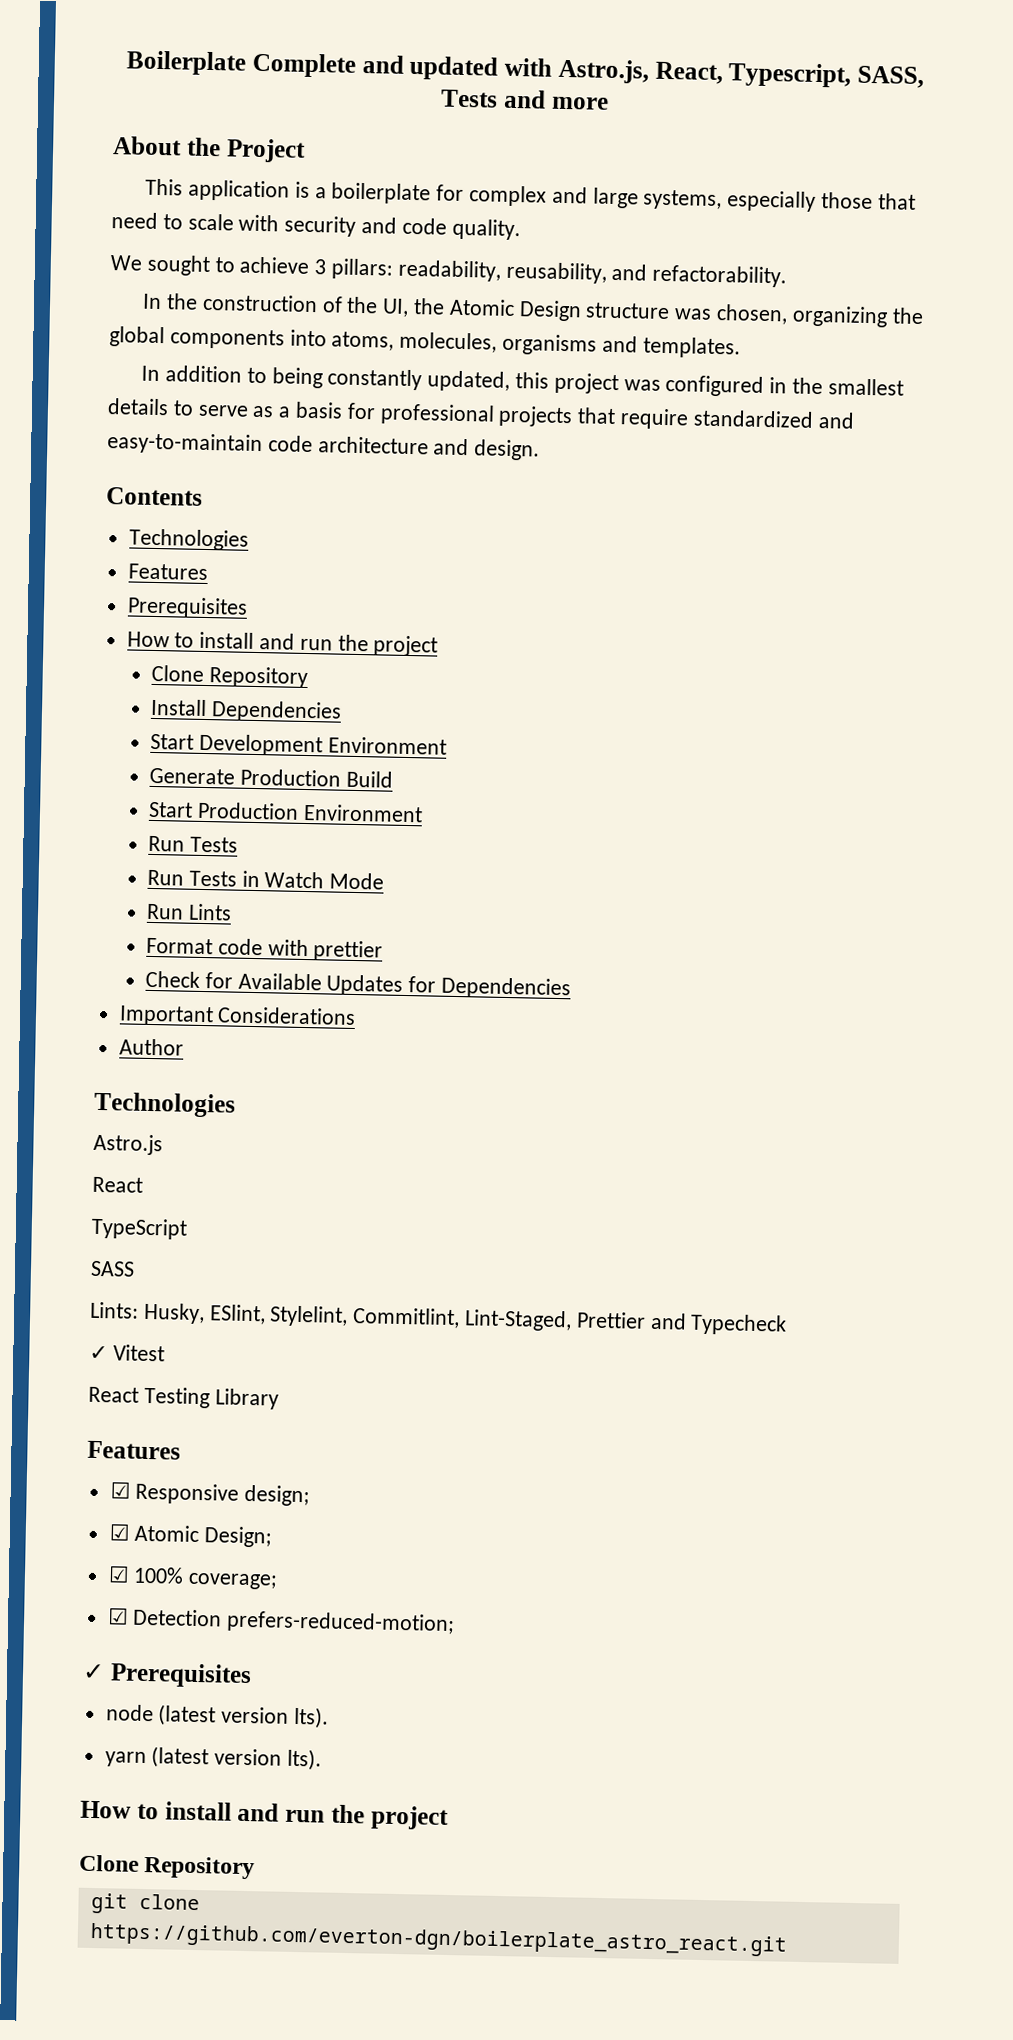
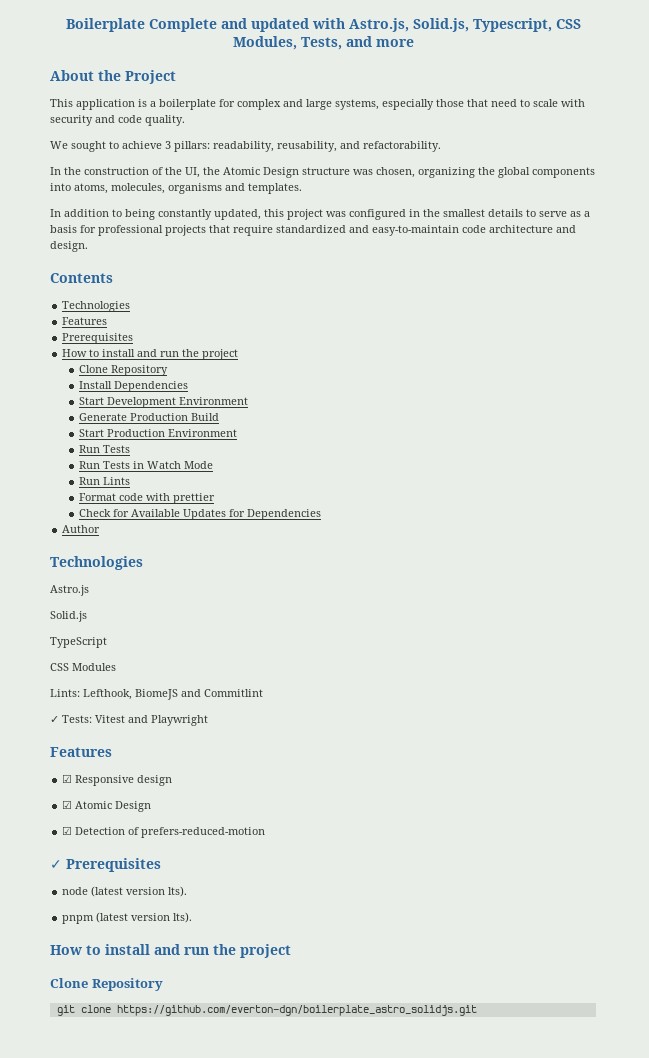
- Boilerplate Complete and updated with Astro.js, React, Typescript, SASS, Tests and more
+ Boilerplate Complete and updated with Astro.js, Solid.js, Typescript, CSS Modules, Tests, and more
- Important Considerations
  Astro.js
- React
+ Solid.js
- SASS
+ CSS Modules
- Lints: Husky, ESlint, Stylelint, Commitlint, Lint-Staged, Prettier and Typecheck
- ✓ Vitest
- React Testing Library
+ Lints: Lefthook, BiomeJS and Commitlint
+ ✓ Tests: Vitest and Playwright
- ☑ Responsive design;
+ ☑ Responsive design
- ☑ Atomic Design;
- ☑ 100% coverage;
+ ☑ Atomic Design
- ☑ Detection prefers-reduced-motion;
+ ☑ Detection of prefers-reduced-motion
- yarn (latest version lts).
+ pnpm (latest version lts).
- git clone https://github.com/everton-dgn/boilerplate_astro_react.git
+ git clone https://github.com/everton-dgn/boilerplate_astro_solidjs.git

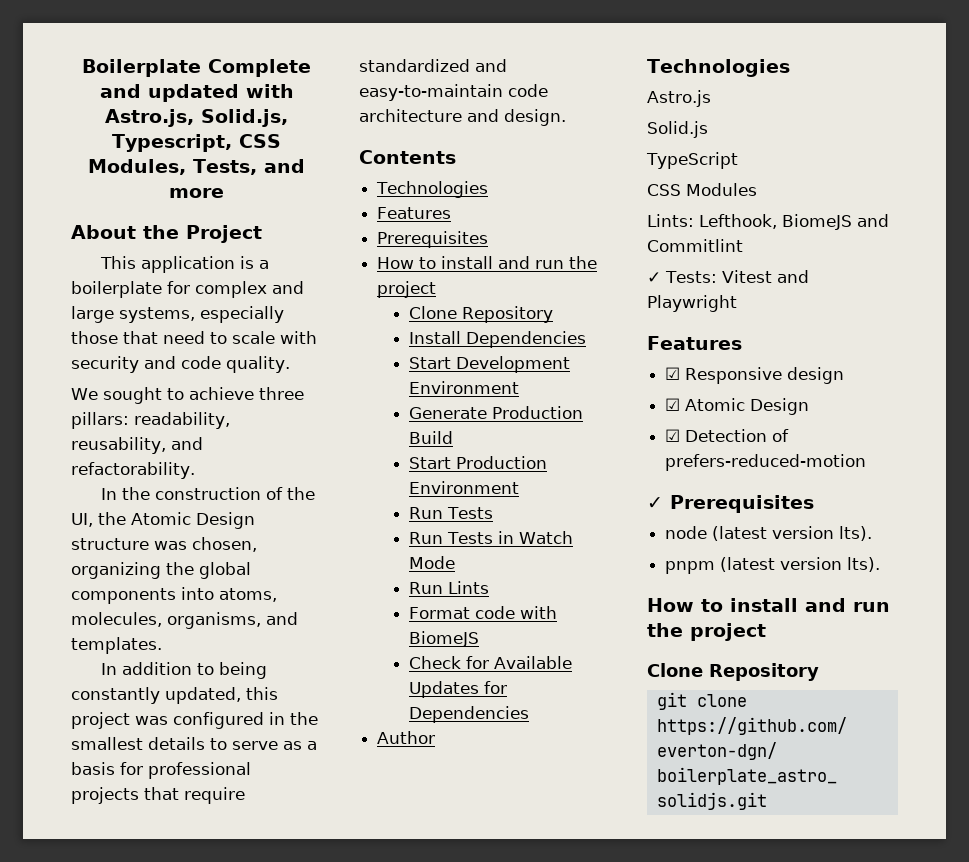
- We sought to achieve 3 pillars: readability, reusability, and refactorability.
+ We sought to achieve three pillars: readability, reusability, and refactorability.
- In the construction of the UI, the Atomic Design structure was chosen, organizing the global components into atoms, molecules, organisms and templates.
+ In the construction of the UI, the Atomic Design structure was chosen, organizing the global components into atoms, molecules, organisms, and templates.
- Format code with prettier
+ Format code with BiomeJS

